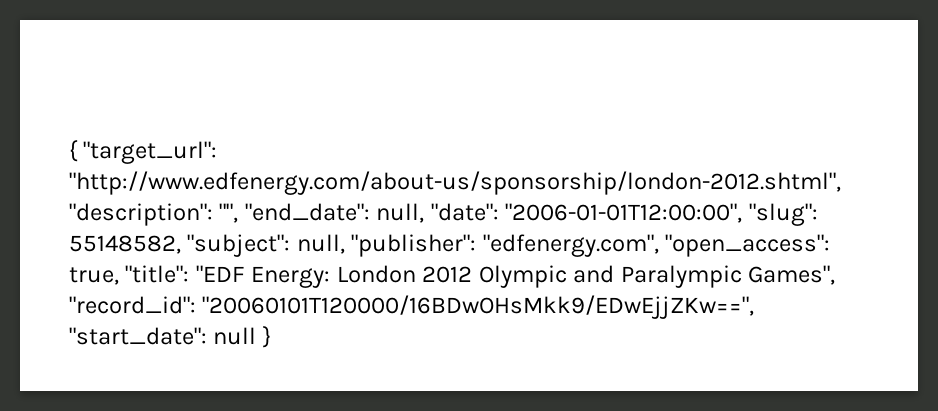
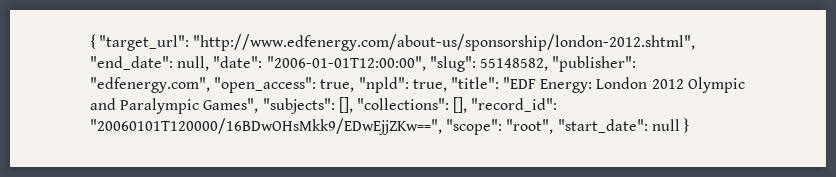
- { "target_url": "http://www.edfenergy.com/about-us/sponsorship/london-2012.shtml", "description": "", "end_date": null, "date": "2006-01-01T12:00:00", "slug": 55148582, "subject": null, "publisher": "edfenergy.com", "open_access": true, "title": "EDF Energy: London 2012 Olympic and Paralympic Games", "record_id": "20060101T120000/16BDwOHsMkk9/EDwEjjZKw==", "start_date": null }
+ { "target_url": "http://www.edfenergy.com/about-us/sponsorship/london-2012.shtml", "end_date": null, "date": "2006-01-01T12:00:00", "slug": 55148582, "publisher": "edfenergy.com", "open_access": true, "npld": true, "title": "EDF Energy: London 2012 Olympic and Paralympic Games", "subjects": [], "collections": [], "record_id": "20060101T120000/16BDwOHsMkk9/EDwEjjZKw==", "scope": "root", "start_date": null }

